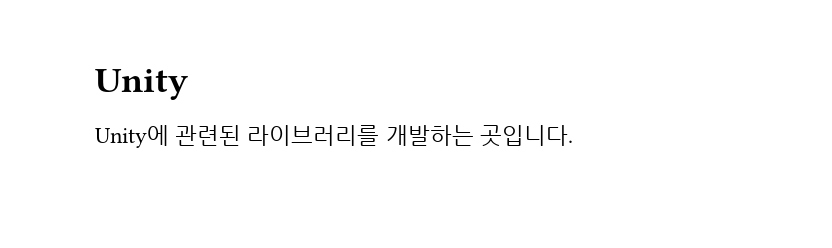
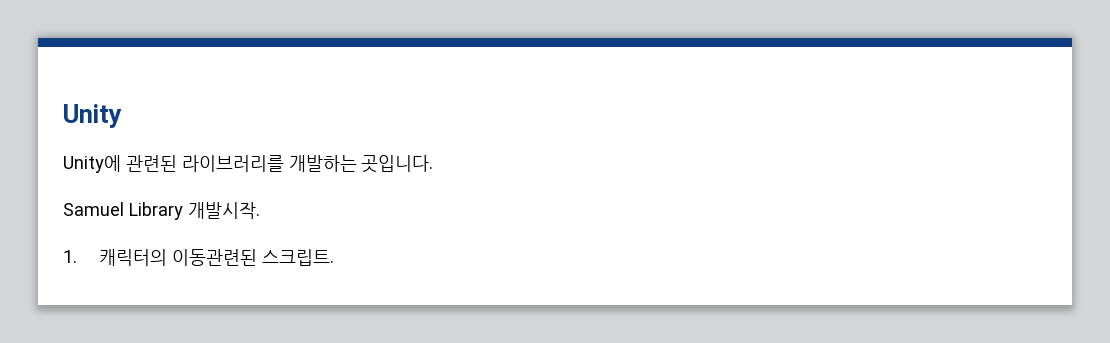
+ Samuel Library 개발시작.
+ 1. 캐릭터의 이동관련된 스크립트.

